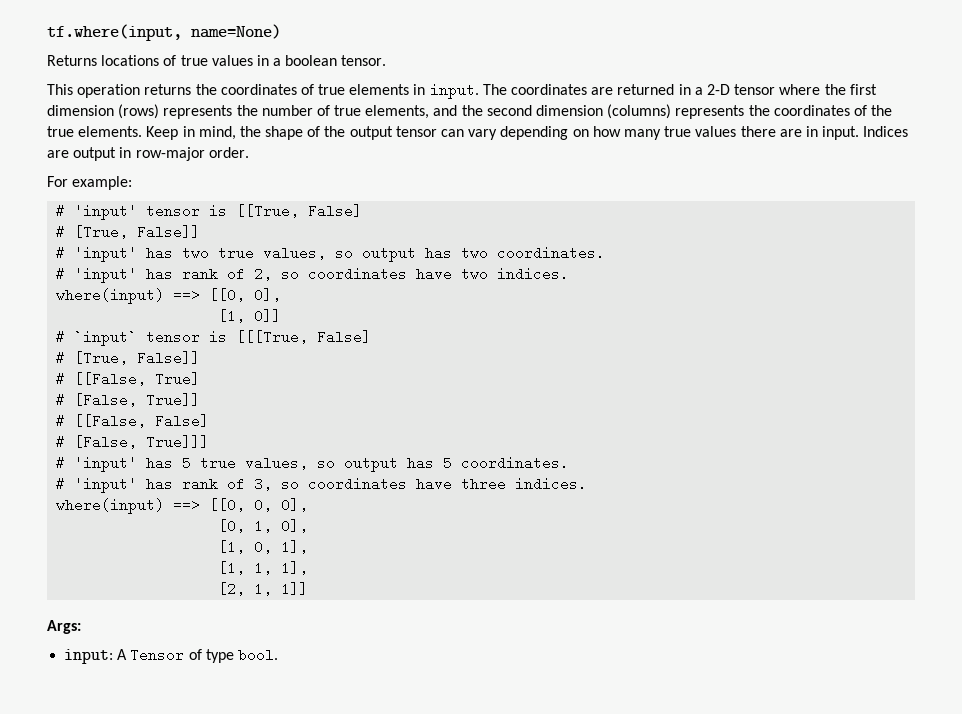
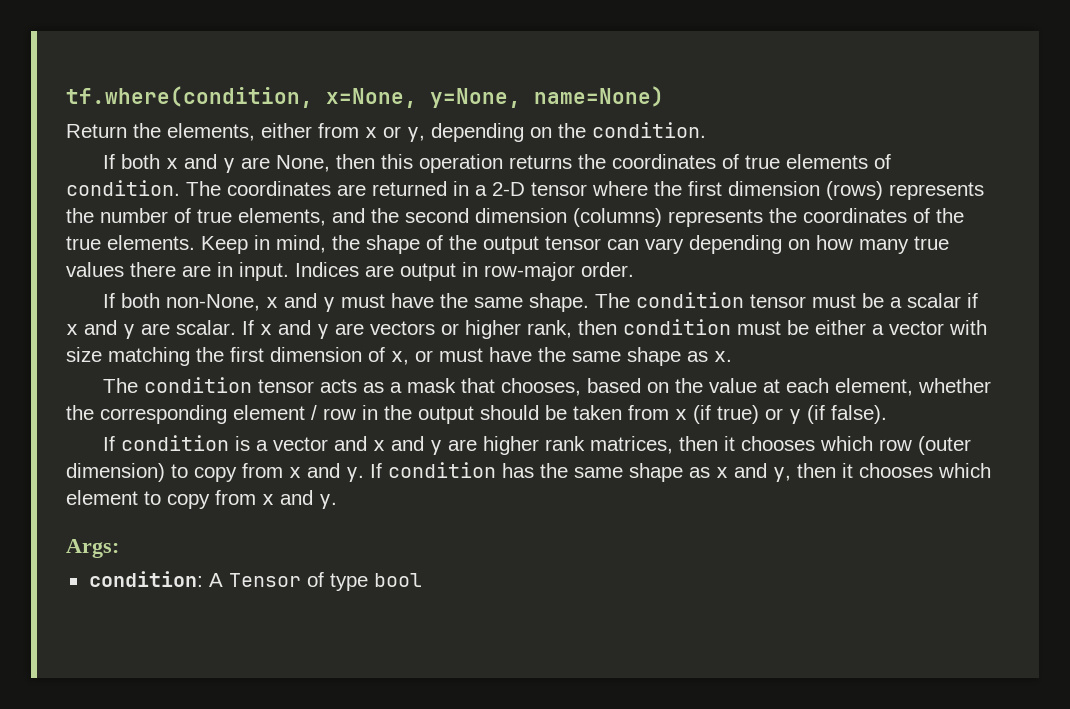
- tf.where(input, name=None)
- Returns locations of true values in a boolean tensor.
- This operation returns the coordinates of true elements in input.
+ tf.where(condition, x=None, y=None, name=None)
+ Return the elements, either from x or y, depending on the condition.
+ If both x and y are None, then this operation returns the coordinates of true elements of condition.
- For example:
- # 'input' tensor is [[True, False]
- # [True, False]]
- # 'input' has two true values, so output has two coordinates.
- # 'input' has rank of 2, so coordinates have two indices.
- where(input) ==> [[0, 0],
- [1, 0]]
- # `input` tensor is [[[True, False]
- # [True, False]]
- # [[False, True]
- # [False, True]]
- # [[False, False]
- # [False, True]]]
- # 'input' has 5 true values, so output has 5 coordinates.
- # 'input' has rank of 3, so coordinates have three indices.
- where(input) ==> [[0, 0, 0],
- [0, 1, 0],
- [1, 0, 1],
- [1, 1, 1],
- [2, 1, 1]]
+ If both non-None, x and y must have the same shape. The condition tensor must be a scalar if x and y are scalar. If x and y are vectors or higher rank, then condition must be either a vector with size matching the first dimension of x, or must have the same shape as x.
+ The condition tensor acts as a mask that chooses, based on the value at each element, whether the corresponding element / row in the output should be taken from x (if true) or y (if false).
+ If condition is a vector and x and y are higher rank matrices, then it chooses which row (outer dimension) to copy from x and y. If condition has the same shape as x and y, then it chooses which element to copy from x and y.
- input: A Tensor of type bool.
+ condition: A Tensor of type bool

